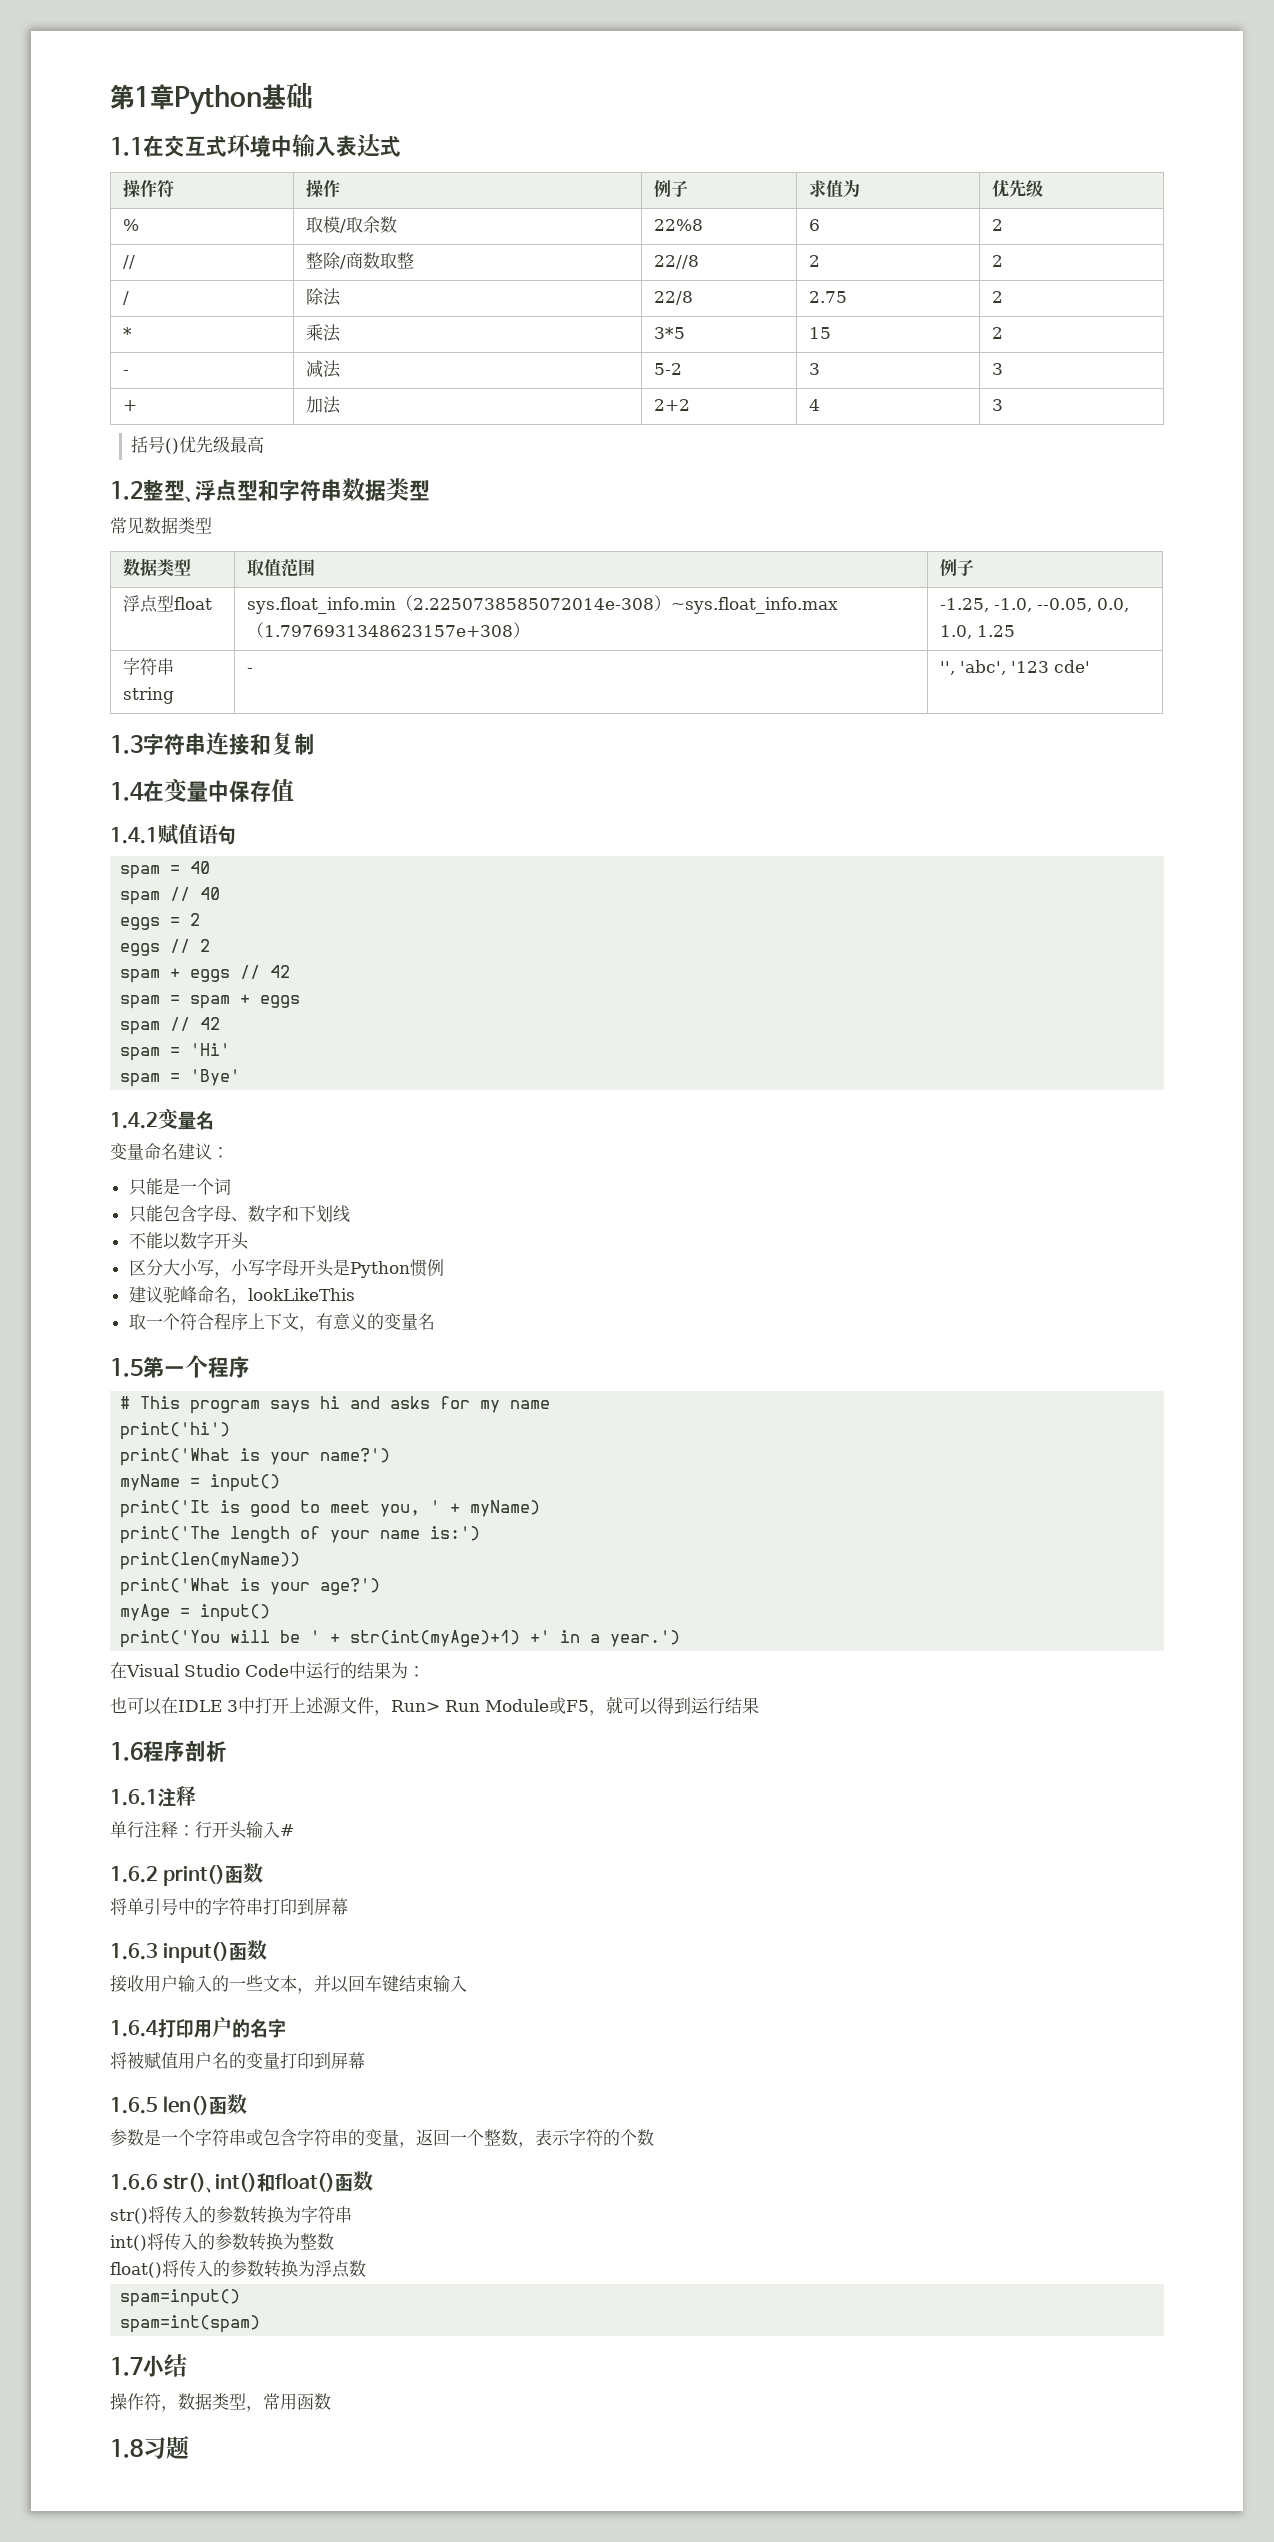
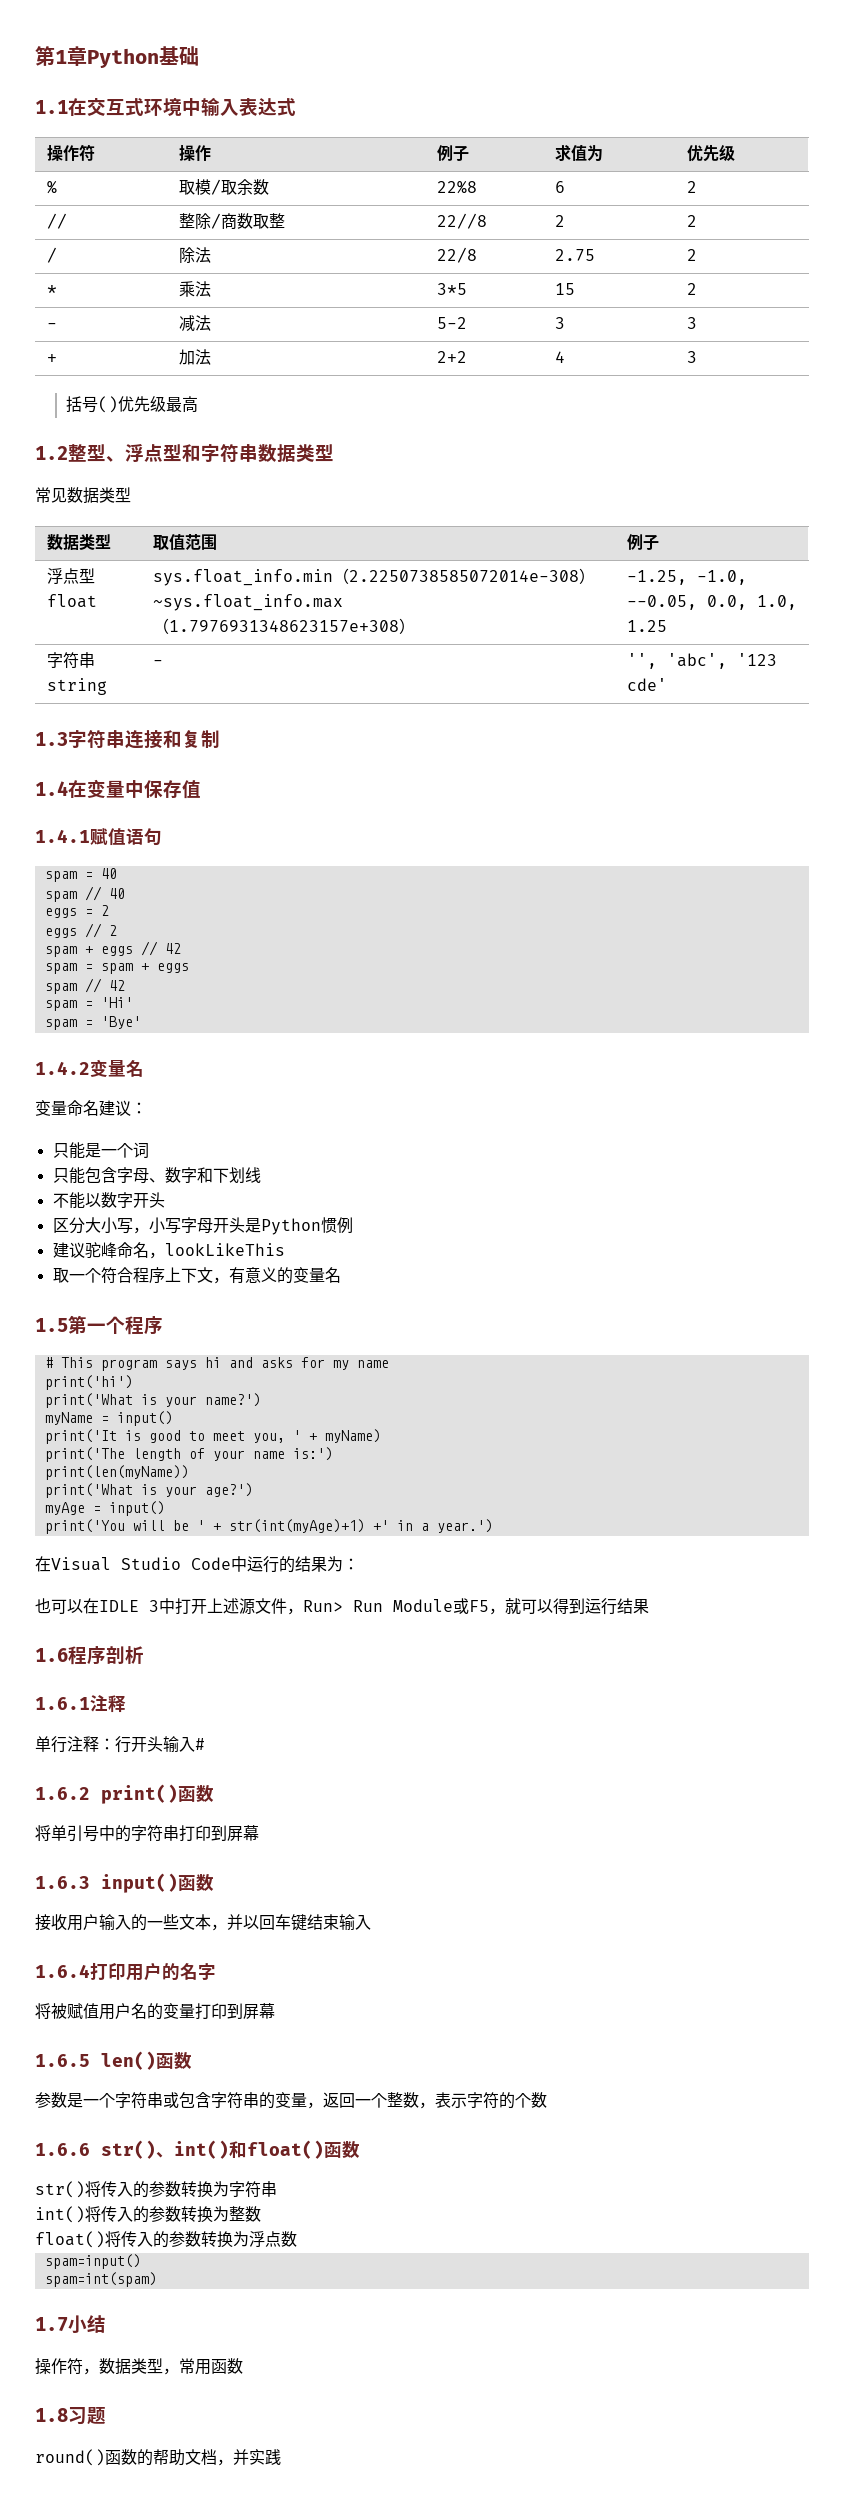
+ round()函数的帮助文档，并实践

